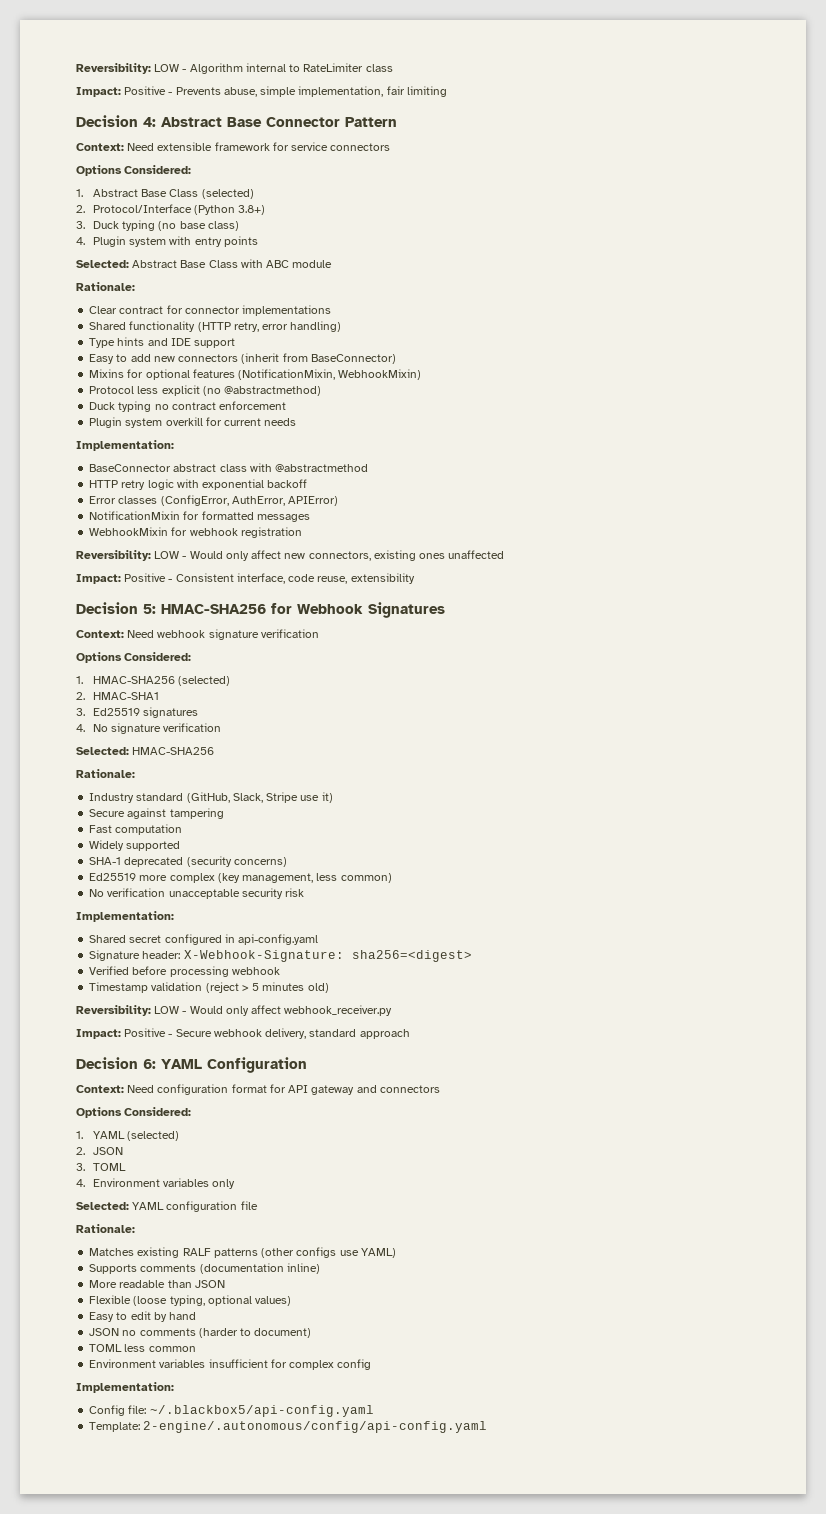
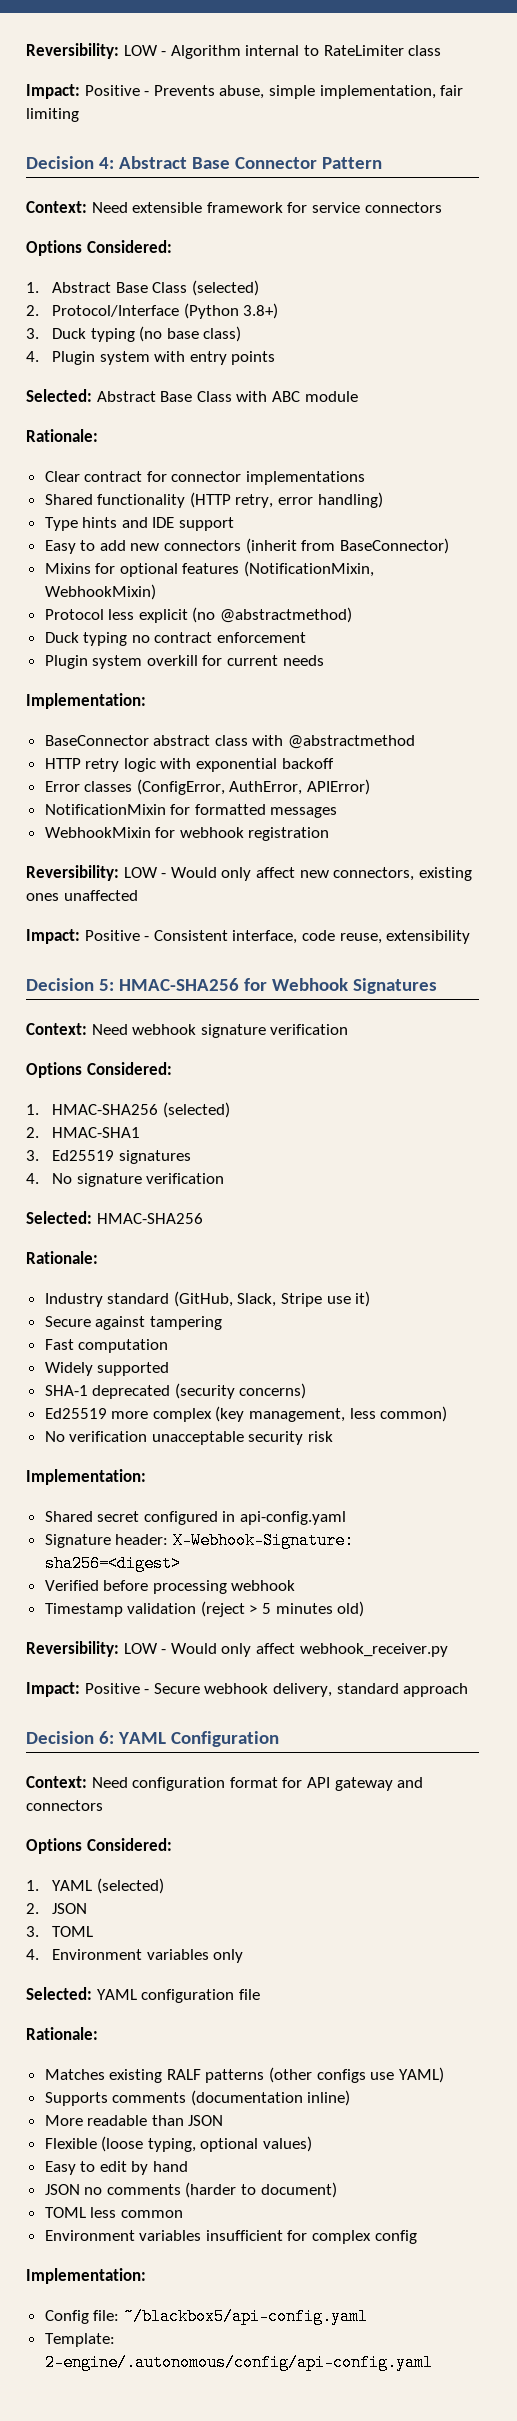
- Config file: ~/.blackbox5/api-config.yaml
+ Config file: ~/blackbox5/api-config.yaml

